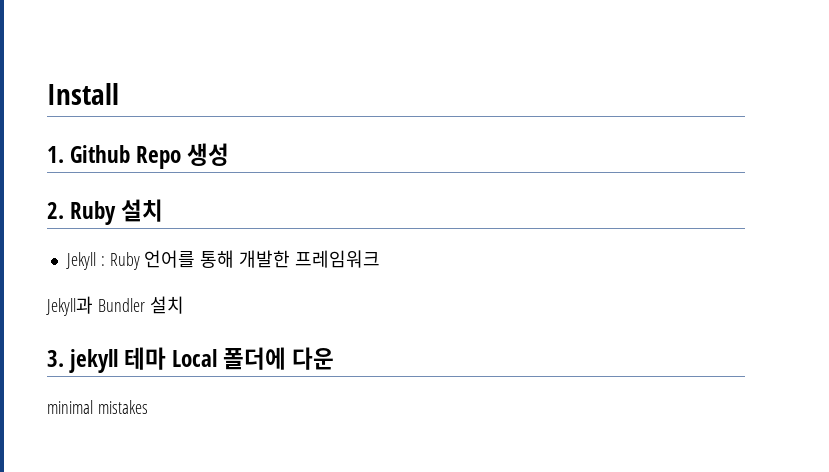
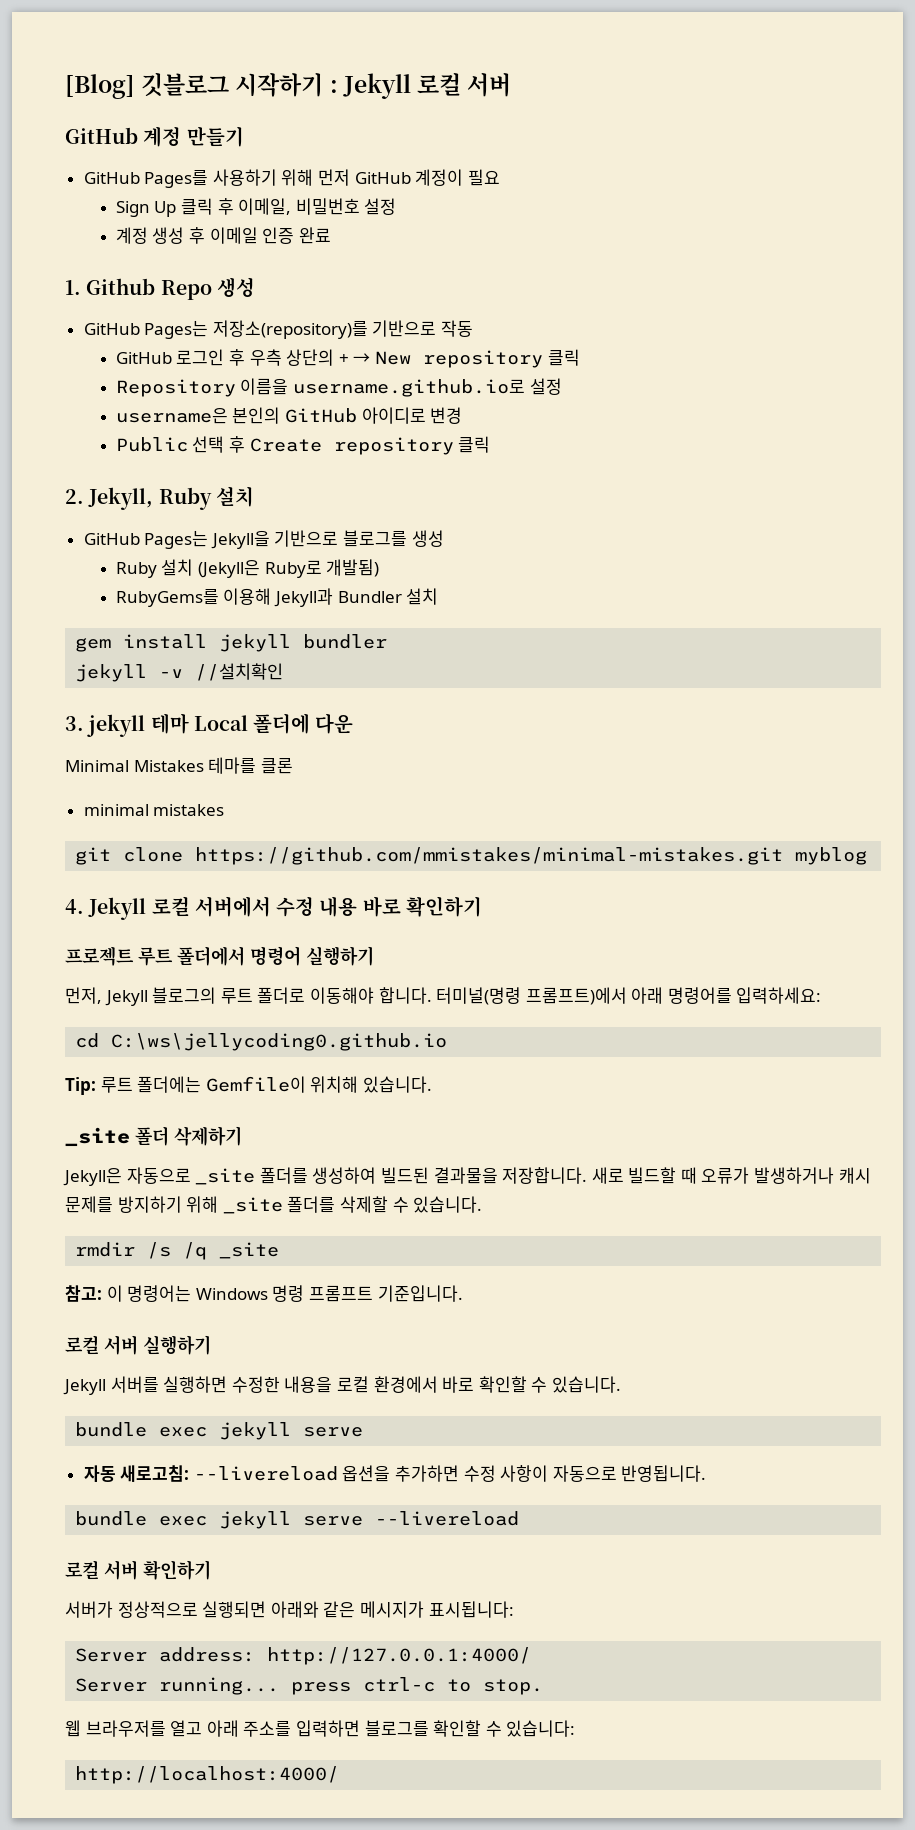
- Install
+ [Blog] 깃블로그 시작하기 : Jekyll 로컬 서버
+ GitHub 계정 만들기
+ GitHub Pages를 사용하기 위해 먼저 GitHub 계정이 필요
+ Sign Up 클릭 후 이메일, 비밀번호 설정
+ 계정 생성 후 이메일 인증 완료
  1. Github Repo 생성
+ GitHub Pages는 저장소(repository)를 기반으로 작동
+ GitHub 로그인 후 우측 상단의 + → New repository 클릭
+ Repository 이름을 username.github.io로 설정
+ username은 본인의 GitHub 아이디로 변경
+ Public 선택 후 Create repository 클릭
- 2. Ruby 설치
+ 2. Jekyll, Ruby 설치
- Jekyll : Ruby 언어를 통해 개발한 프레임워크
- Jekyll과 Bundler 설치
+ GitHub Pages는 Jekyll을 기반으로 블로그를 생성
+ Ruby 설치 (Jekyll은 Ruby로 개발됨)
+ RubyGems를 이용해 Jekyll과 Bundler 설치
+ gem install jekyll bundler
+ jekyll -v //설치확인
+ Minimal Mistakes 테마를 클론
  minimal mistakes
+ git clone https://github.com/mmistakes/minimal-mistakes.git myblog
+ 4. Jekyll 로컬 서버에서 수정 내용 바로 확인하기
+ 프로젝트 루트 폴더에서 명령어 실행하기
+ 먼저, Jekyll 블로그의 루트 폴더로 이동해야 합니다. 터미널(명령 프롬프트)에서 아래 명령어를 입력하세요:
+ cd C:\ws\jellycoding0.github.io
+ Tip: 루트 폴더에는 Gemfile이 위치해 있습니다.
+ _site 폴더 삭제하기
+ Jekyll은 자동으로 _site 폴더를 생성하여 빌드된 결과물을 저장합니다. 새로 빌드할 때 오류가 발생하거나 캐시 문제를 방지하기 위해 _site 폴더를 삭제할 수 있습니다.
+ rmdir /s /q _site
+ 참고: 이 명령어는 Windows 명령 프롬프트 기준입니다.
+ 로컬 서버 실행하기
+ Jekyll 서버를 실행하면 수정한 내용을 로컬 환경에서 바로 확인할 수 있습니다.
+ bundle exec jekyll serve
+ 자동 새로고침: --livereload 옵션을 추가하면 수정 사항이 자동으로 반영됩니다.
+ bundle exec jekyll serve --livereload
+ 로컬 서버 확인하기
+ 서버가 정상적으로 실행되면 아래와 같은 메시지가 표시됩니다:
+ Server address: http://127.0.0.1:4000/
+ Server running... press ctrl-c to stop.
+ 웹 브라우저를 열고 아래 주소를 입력하면 블로그를 확인할 수 있습니다:
+ http://localhost:4000/

